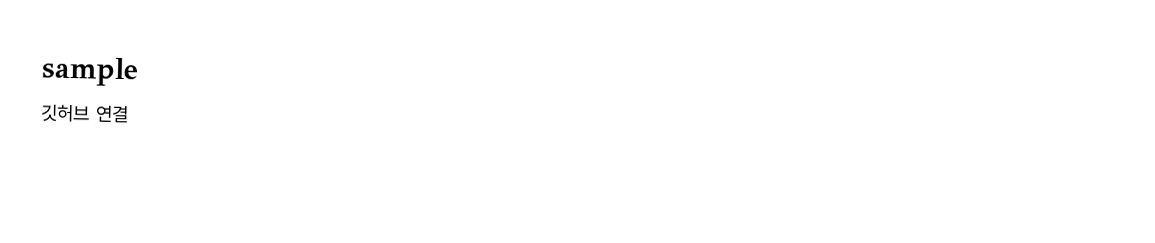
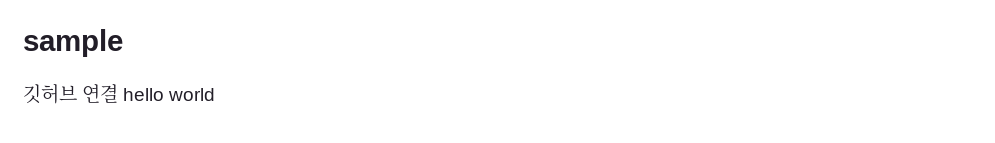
- 깃허브 연결
+ 깃허브 연결 hello world

